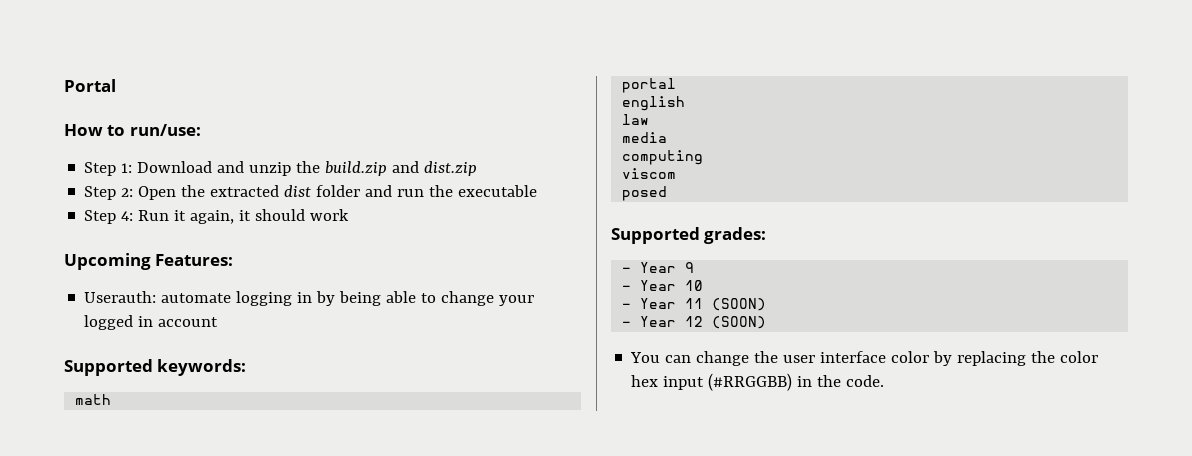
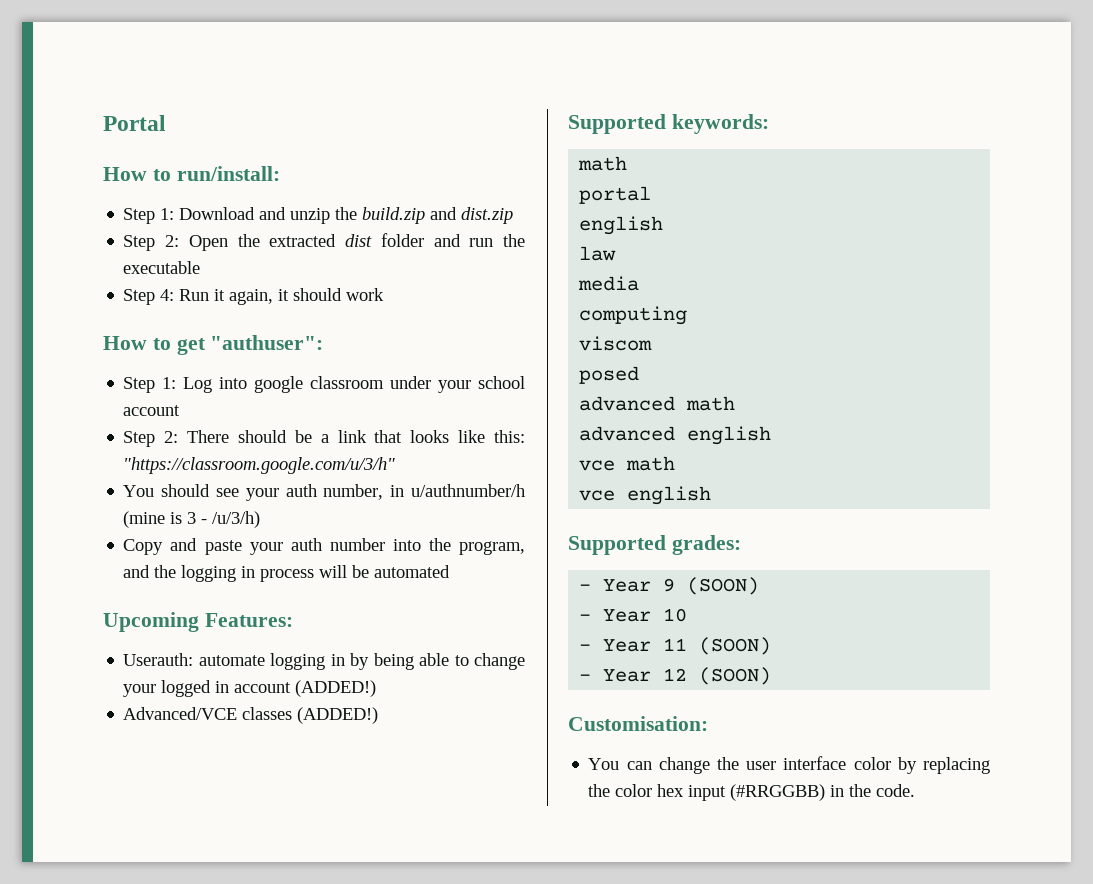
- How to run/use:
+ How to run/install:
+ How to get "authuser":
+ Step 1: Log into google classroom under your school account
+ Step 2: There should be a link that looks like this: "https://classroom.google.com/u/3/h"
+ You should see your auth number, in u/authnumber/h (mine is 3 - /u/3/h)
+ Copy and paste your auth number into the program, and the logging in process will be automated
- Userauth: automate logging in by being able to change your logged in account
+ Userauth: automate logging in by being able to change your logged in account (ADDED!)
+ Advanced/VCE classes (ADDED!)
+ advanced math
+ advanced english
+ vce math
+ vce english
- - Year 9
+ - Year 9 (SOON)
+ Customisation:

